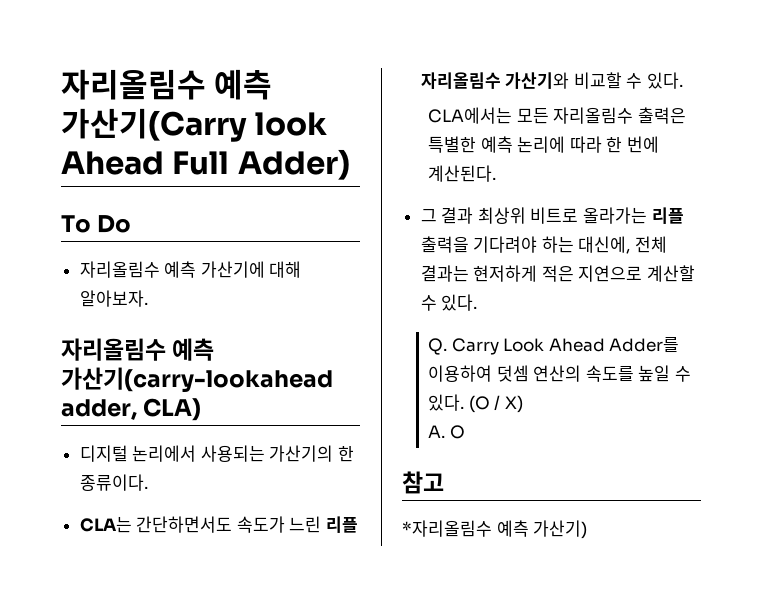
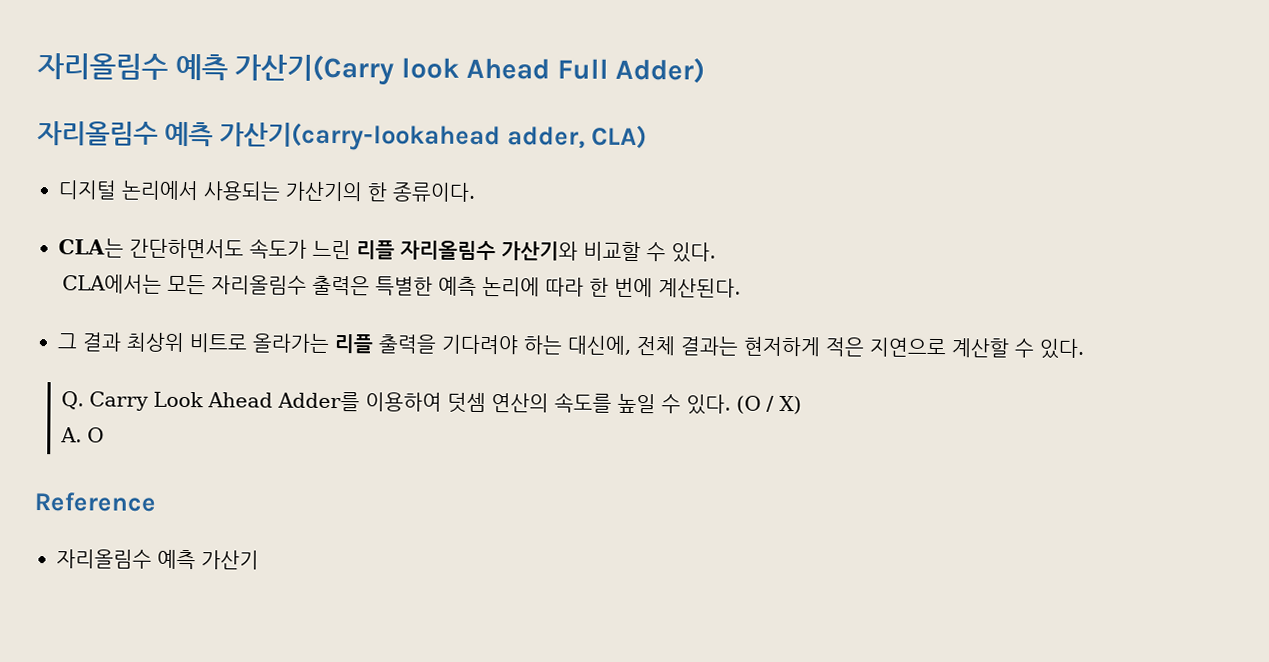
- To Do
- 자리올림수 예측 가산기에 대해 알아보자.
- 참고
- *자리올림수 예측 가산기)
+ Reference
+ 자리올림수 예측 가산기

